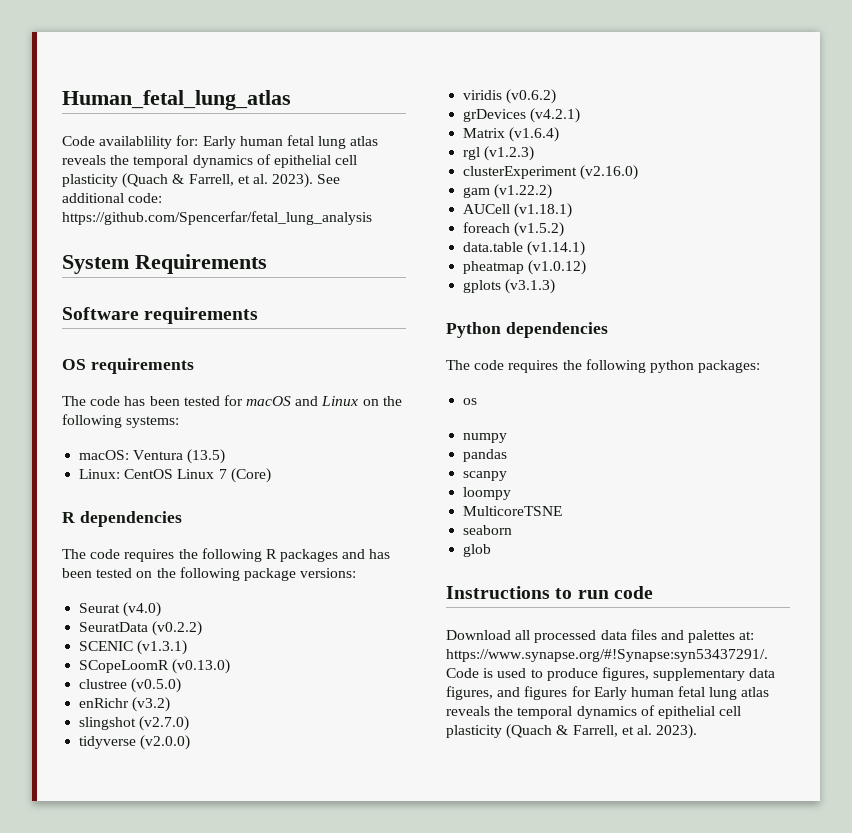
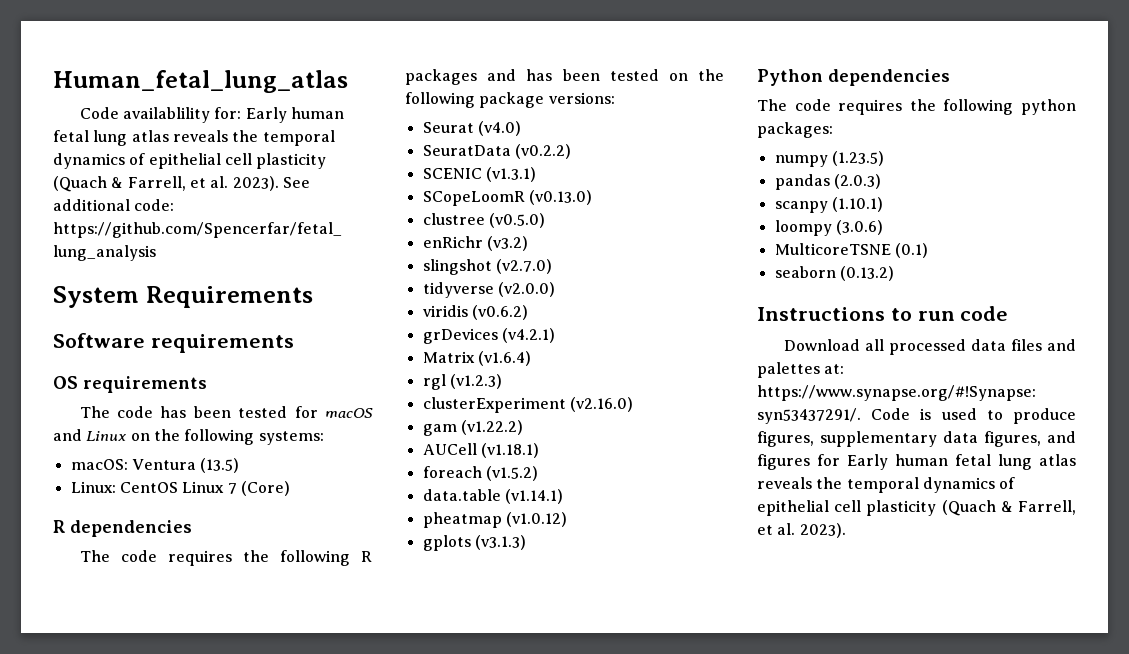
- os
- numpy
+ numpy (1.23.5)
- pandas
+ pandas (2.0.3)
- scanpy
+ scanpy (1.10.1)
- loompy
+ loompy (3.0.6)
- MulticoreTSNE
+ MulticoreTSNE (0.1)
- seaborn
- glob
+ seaborn (0.13.2)

